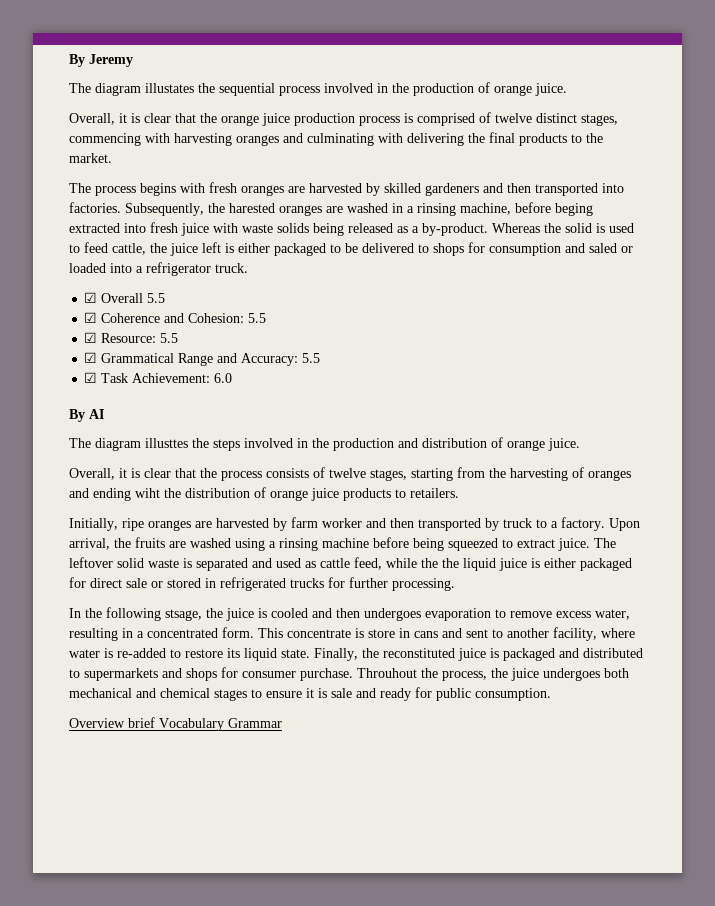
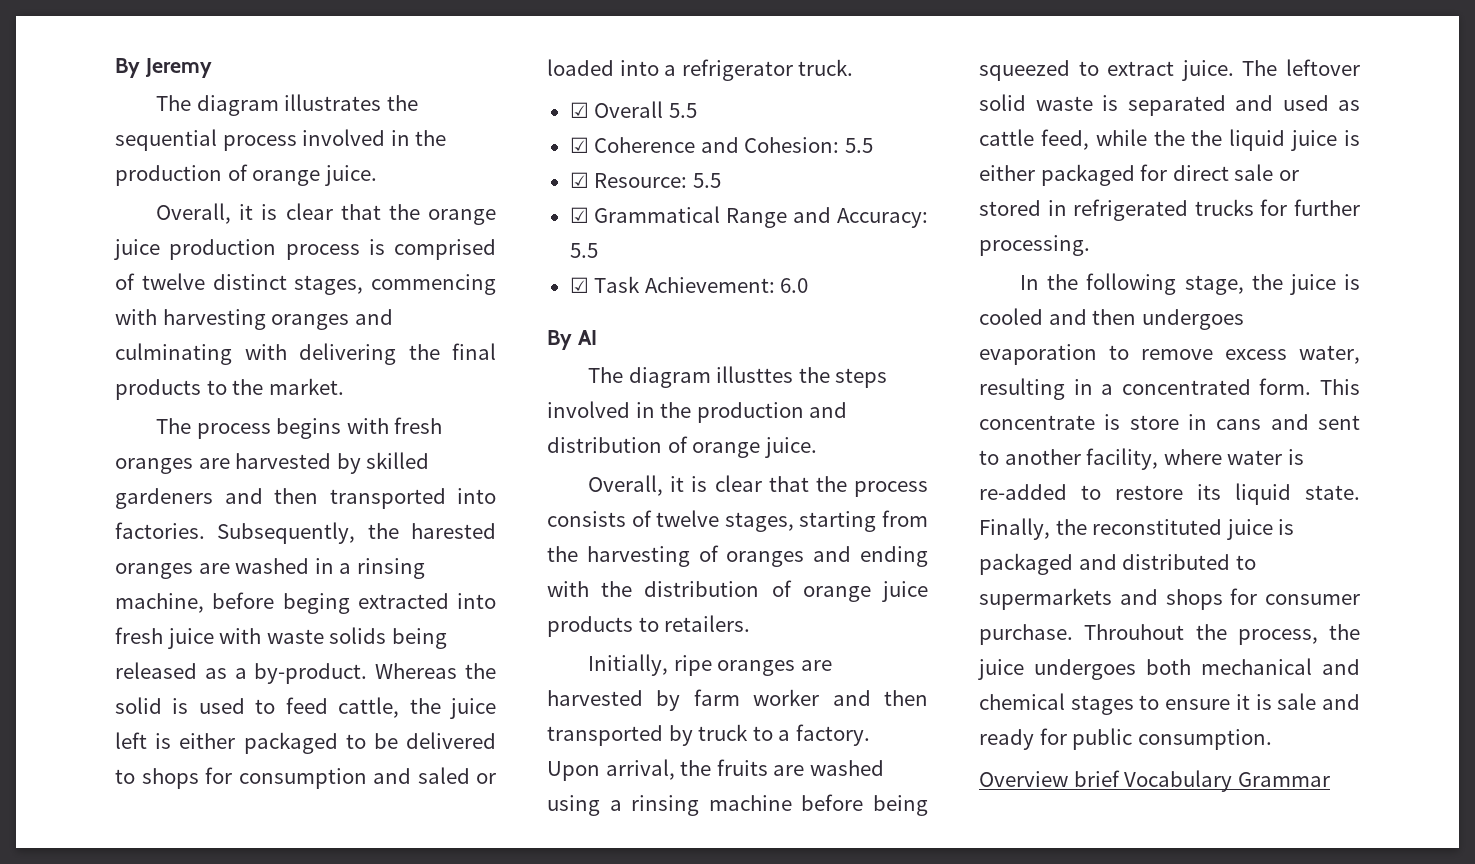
- The diagram illustates the sequential process involved in the production of orange juice.
+ The diagram illustrates the sequential process involved in the production of orange juice.
- Overall, it is clear that the process consists of twelve stages, starting from the harvesting of oranges and ending wiht the distribution of orange juice products to retailers.
+ Overall, it is clear that the process consists of twelve stages, starting from the harvesting of oranges and ending with the distribution of orange juice products to retailers.
- In the following stsage, the juice is cooled and then undergoes evaporation to remove excess water, resulting in a concentrated form.
+ In the following stage, the juice is cooled and then undergoes evaporation to remove excess water, resulting in a concentrated form.

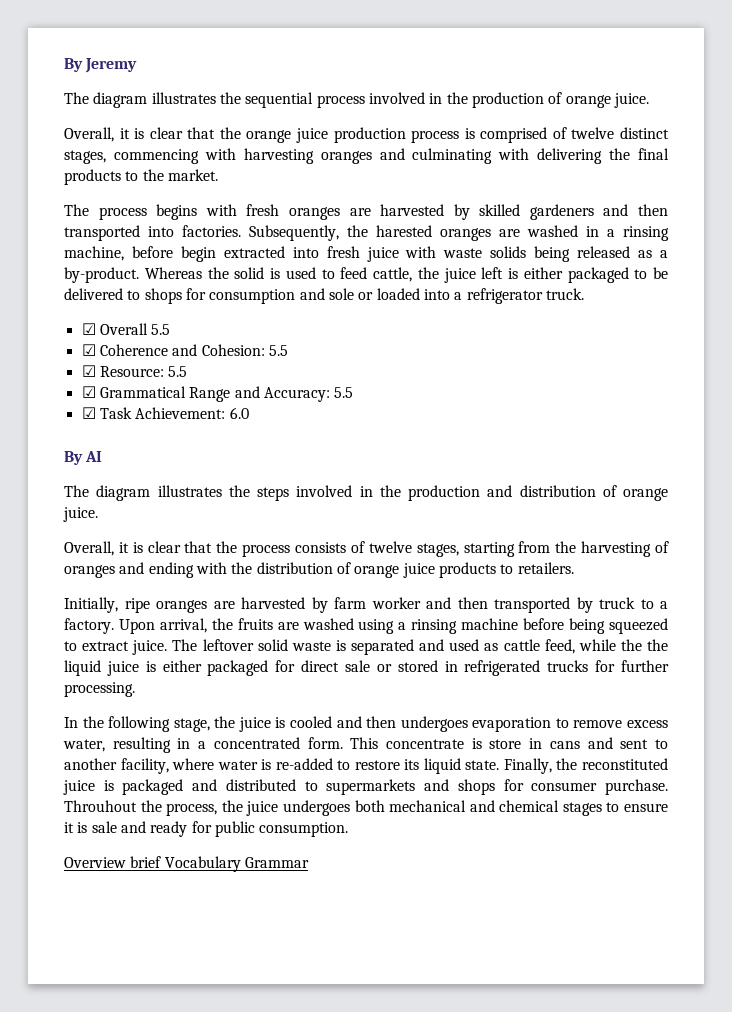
- Subsequently, the harested oranges are washed in a rinsing machine, before beging extracted into fresh juice with waste solids being released as a by-product.
+ Subsequently, the harested oranges are washed in a rinsing machine, before begin extracted into fresh juice with waste solids being released as a by-product.
- Whereas the solid is used to feed cattle, the juice left is either packaged to be delivered to shops for consumption and saled or loaded into a refrigerator truck.
+ Whereas the solid is used to feed cattle, the juice left is either packaged to be delivered to shops for consumption and sole or loaded into a refrigerator truck.
- The diagram illusttes the steps involved in the production and distribution of orange juice.
+ The diagram illustrates the steps involved in the production and distribution of orange juice.

